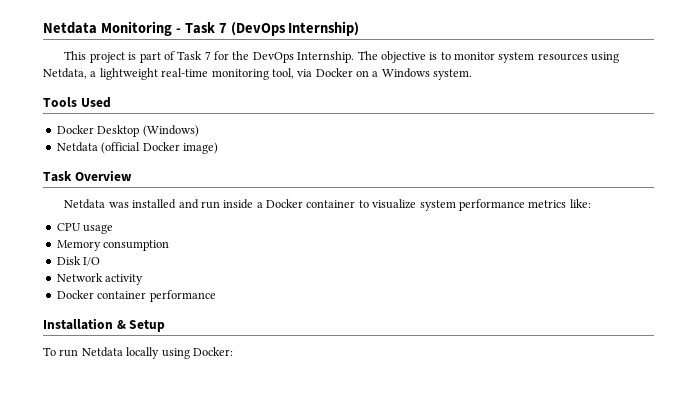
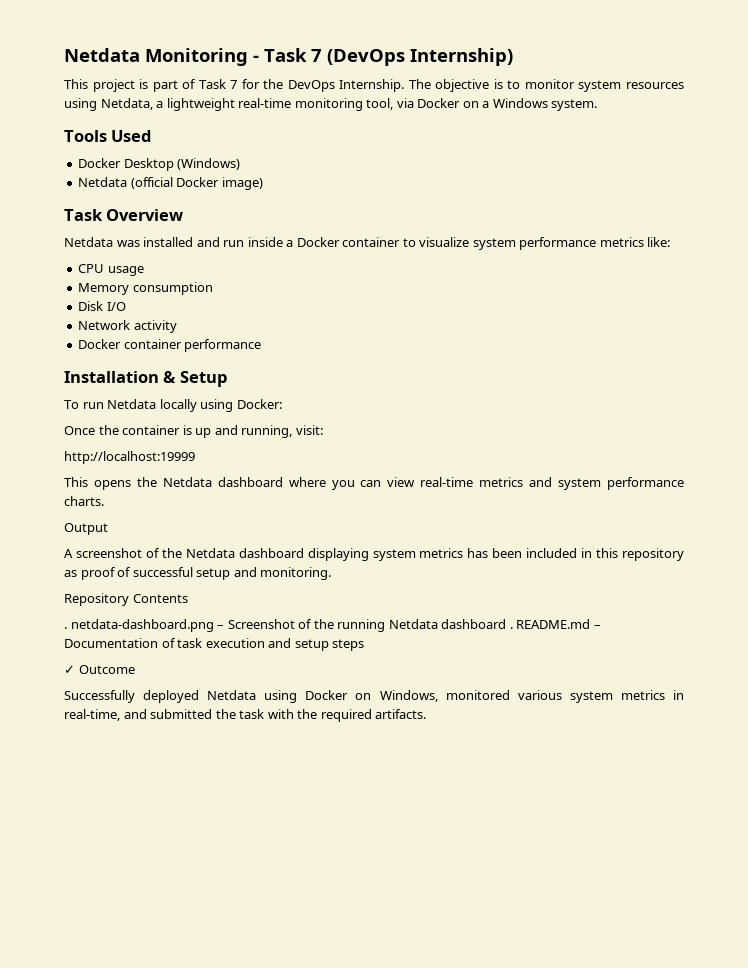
+ Once the container is up and running, visit:
+ http://localhost:19999
+ This opens the Netdata dashboard where you can view real-time metrics and system performance charts.
+ Output
+ A screenshot of the Netdata dashboard displaying system metrics has been included in this repository as proof of successful setup and monitoring.
+ Repository Contents
+ . netdata-dashboard.png – Screenshot of the running Netdata dashboard . README.md – Documentation of task execution and setup steps
+ ✓ Outcome
+ Successfully deployed Netdata using Docker on Windows, monitored various system metrics in real-time, and submitted the task with the required artifacts.

